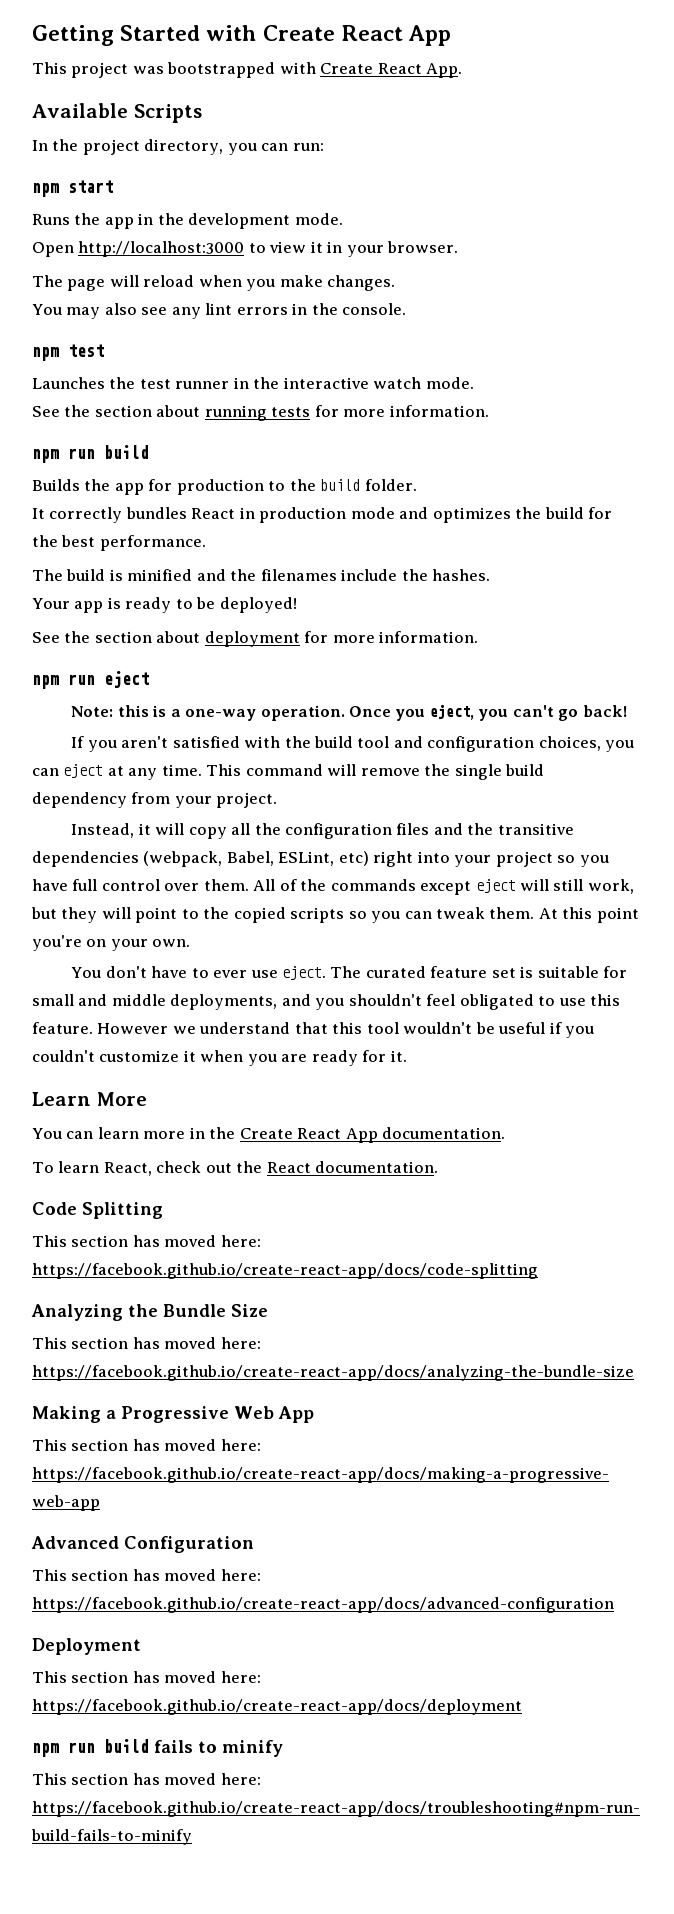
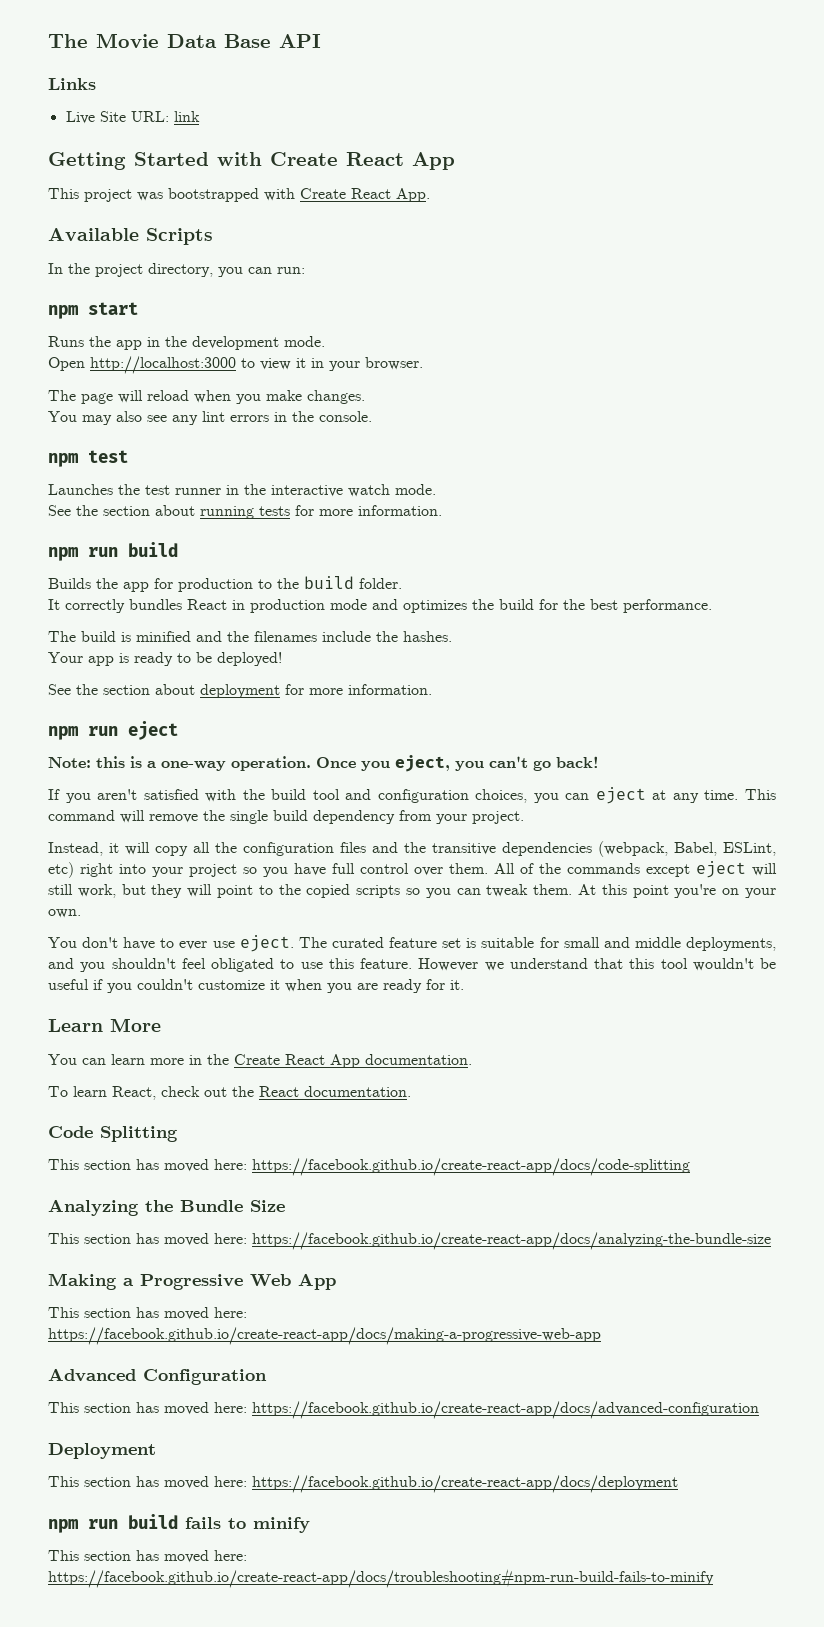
+ The Movie Data Base API
+ Links
+ Live Site URL: link

